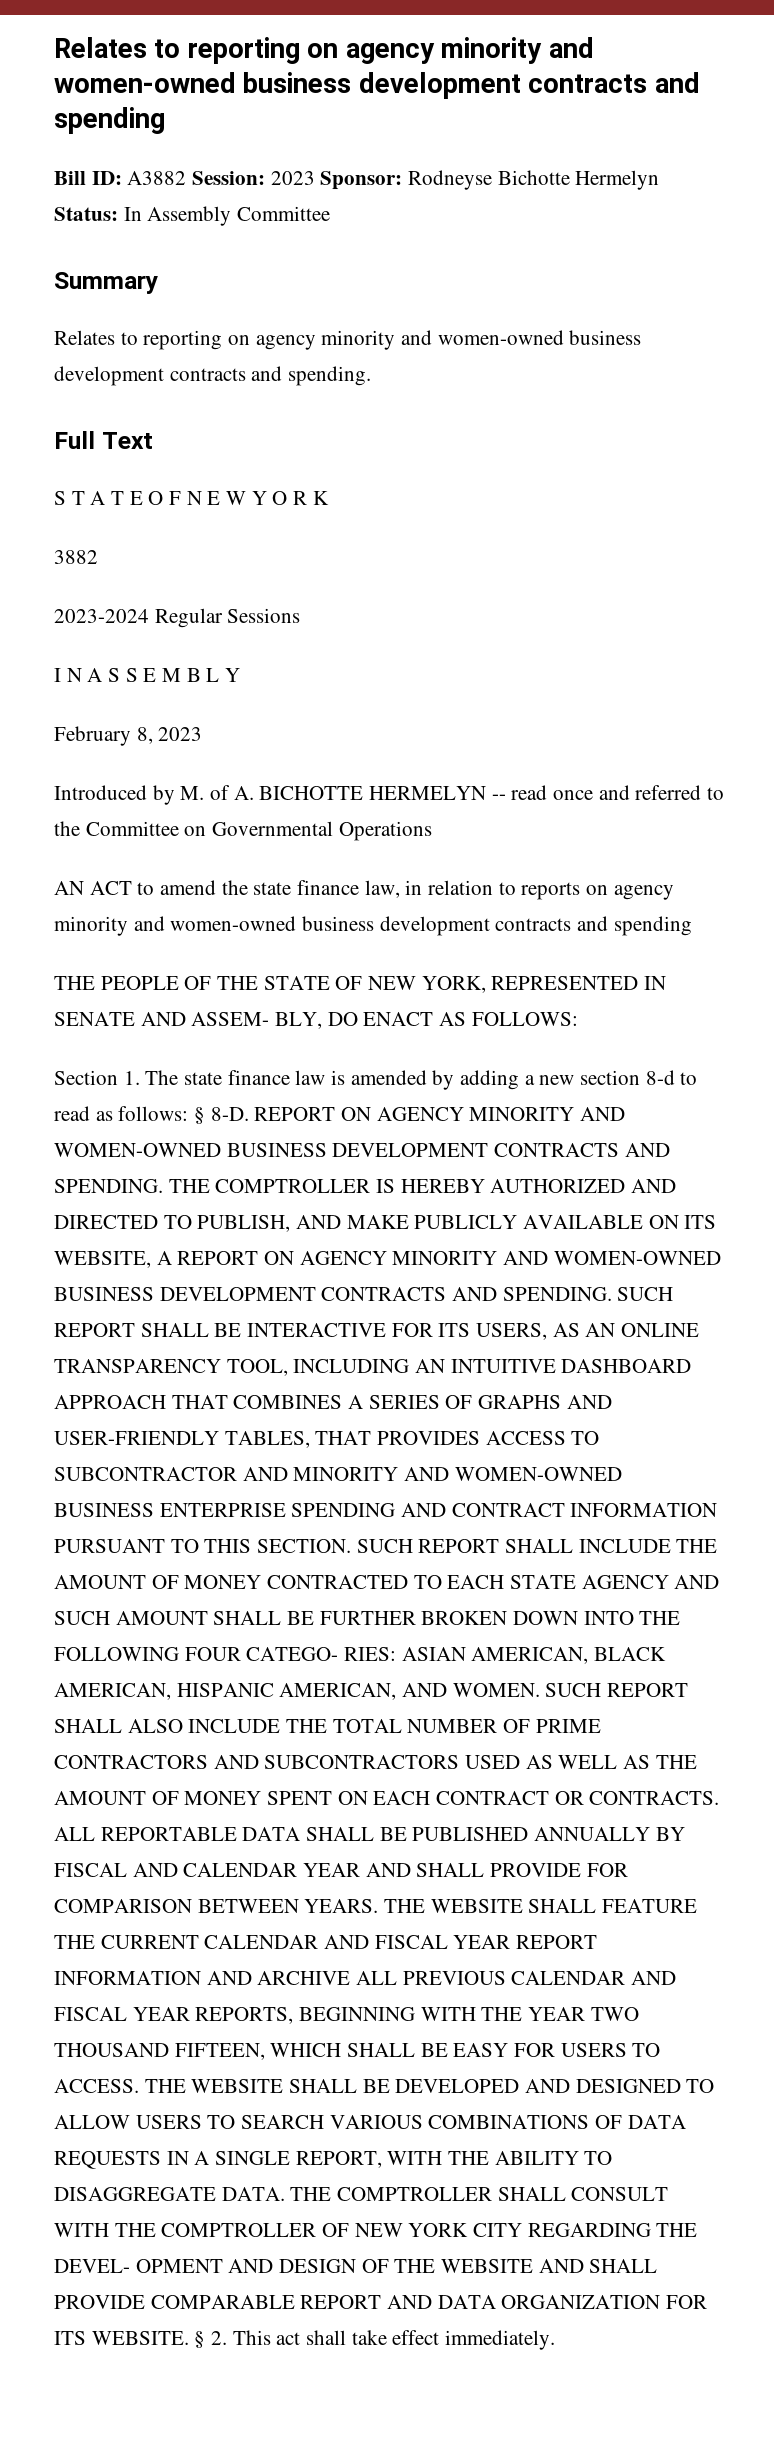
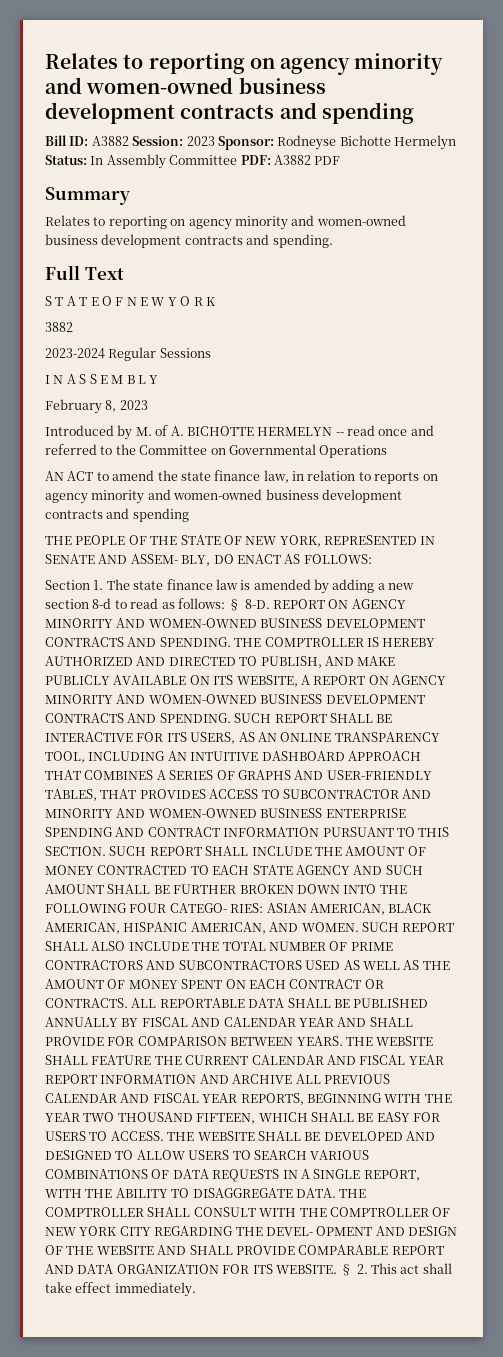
- Bill ID: A3882 Session: 2023 Sponsor: Rodneyse Bichotte Hermelyn Status: In Assembly Committee
+ Bill ID: A3882 Session: 2023 Sponsor: Rodneyse Bichotte Hermelyn Status: In Assembly Committee PDF: A3882 PDF

